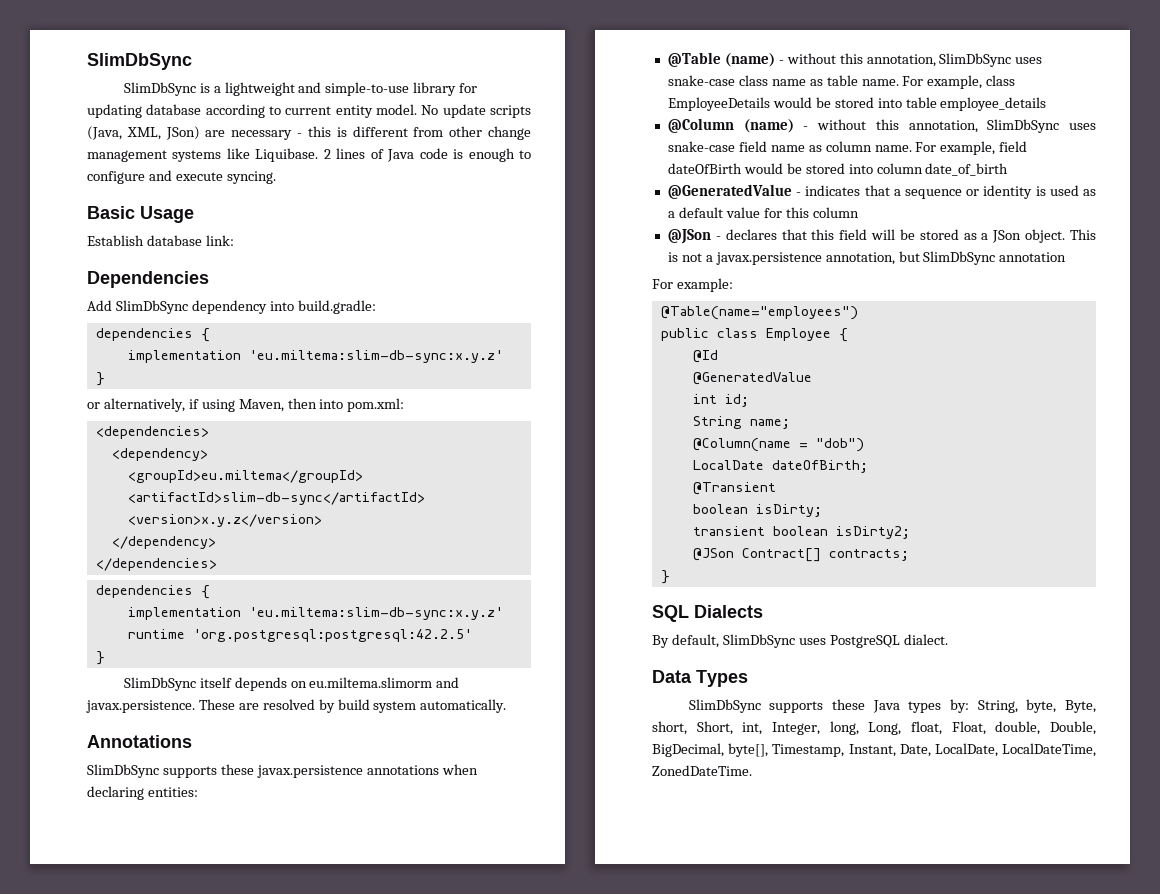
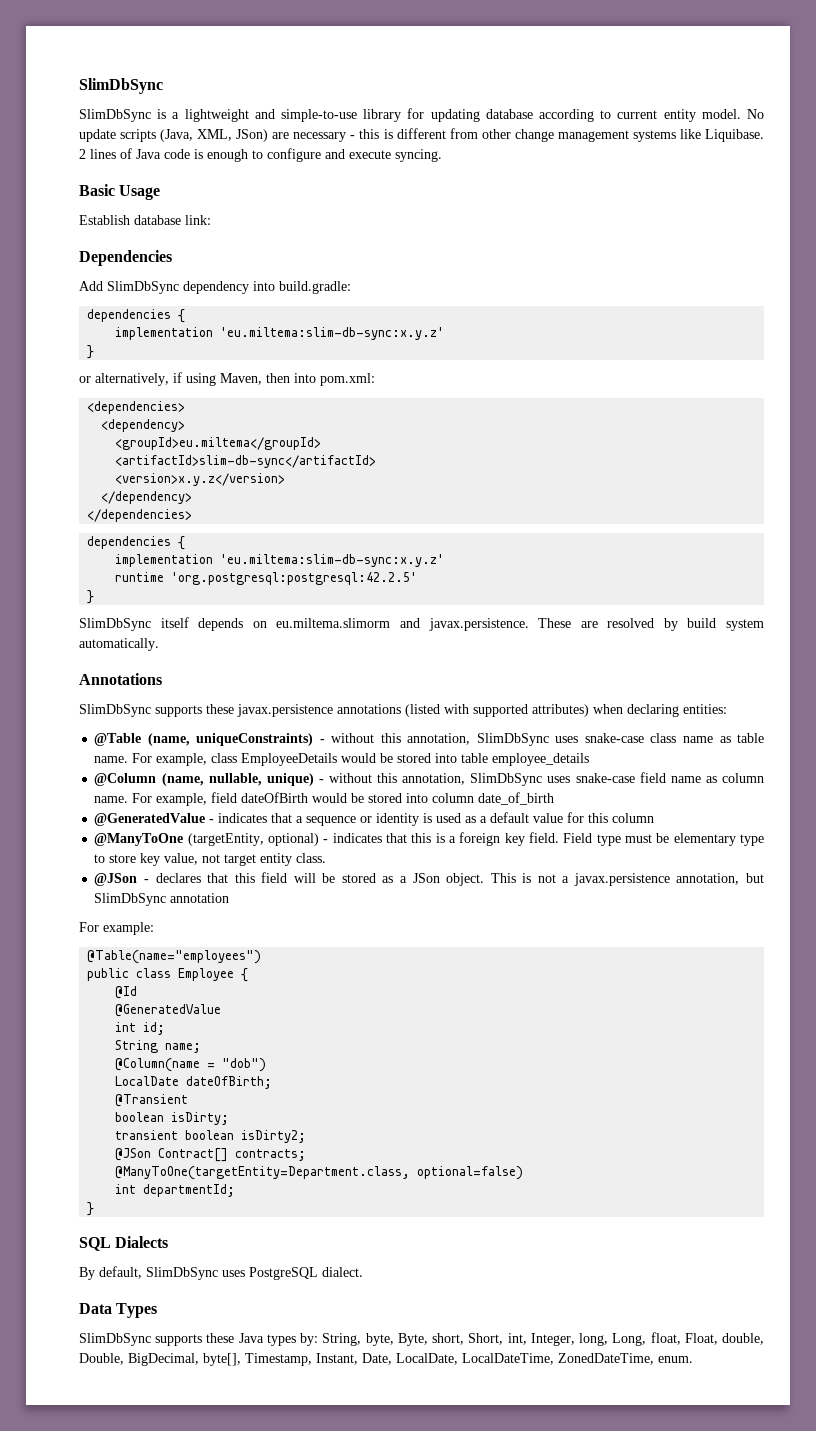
- SlimDbSync supports these javax.persistence annotations when declaring entities:
+ SlimDbSync supports these javax.persistence annotations (listed with supported attributes) when declaring entities:
- @Table (name) - without this annotation, SlimDbSync uses snake-case class name as table name.
+ @Table (name, uniqueConstraints) - without this annotation, SlimDbSync uses snake-case class name as table name.
- @Column (name) - without this annotation, SlimDbSync uses snake-case field name as column name.
+ @Column (name, nullable, unique) - without this annotation, SlimDbSync uses snake-case field name as column name.
+ @ManyToOne (targetEntity, optional) - indicates that this is a foreign key field. Field type must be elementary type to store key value, not target entity class.
+ @ManyToOne(targetEntity=Department.class, optional=false)
+ int departmentId;
- SlimDbSync supports these Java types by: String, byte, Byte, short, Short, int, Integer, long, Long, float, Float, double, Double, BigDecimal, byte[], Timestamp, Instant, Date, LocalDate, LocalDateTime, ZonedDateTime.
+ SlimDbSync supports these Java types by: String, byte, Byte, short, Short, int, Integer, long, Long, float, Float, double, Double, BigDecimal, byte[], Timestamp, Instant, Date, LocalDate, LocalDateTime, ZonedDateTime, enum.

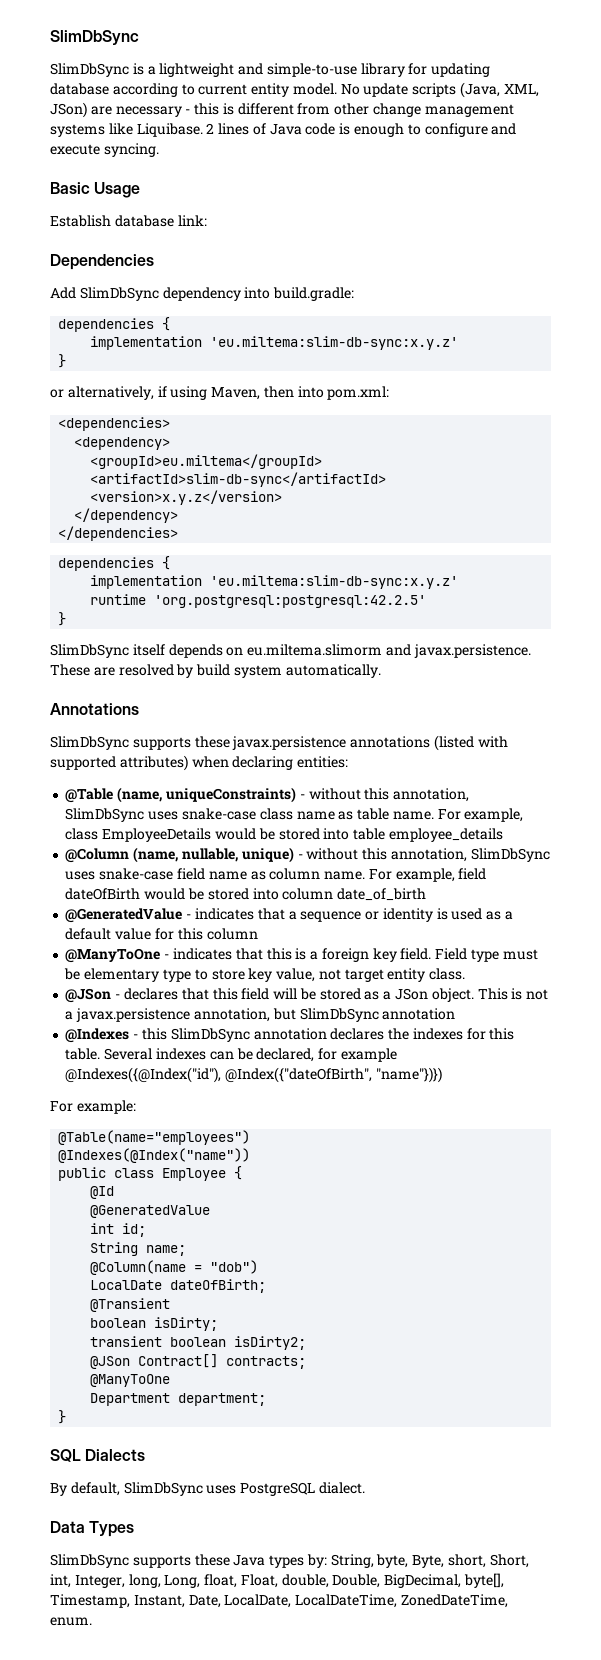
- @ManyToOne (targetEntity, optional) - indicates that this is a foreign key field.
+ @ManyToOne - indicates that this is a foreign key field.
+ @Indexes - this SlimDbSync annotation declares the indexes for this table. Several indexes can be declared, for example @Indexes({@Index("id"), @Index({"dateOfBirth", "name"})})
+ @Indexes(@Index("name"))
  @JSon Contract[] contracts;
- @ManyToOne(targetEntity=Department.class, optional=false)
- int departmentId;
+ @ManyToOne
+ Department department;

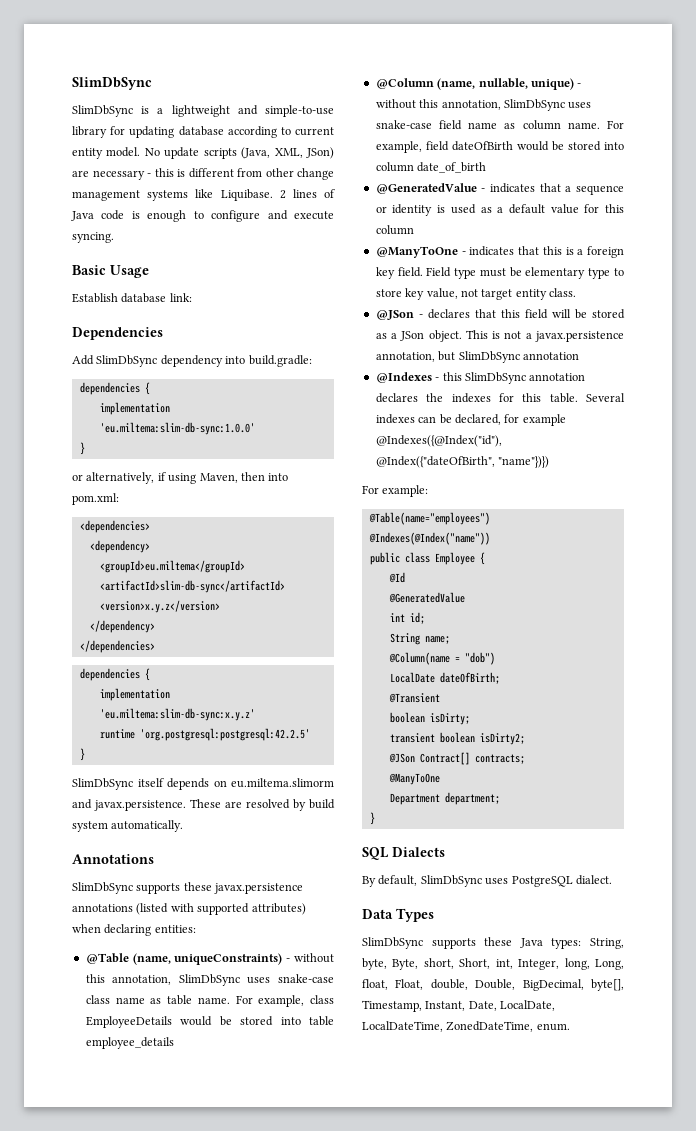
  Add SlimDbSync dependency into build.gradle:
  dependencies {
- implementation 'eu.miltema:slim-db-sync:x.y.z'
+ implementation 'eu.miltema:slim-db-sync:1.0.0'
- SlimDbSync supports these Java types by: String, byte, Byte, short, Short, int, Integer, long, Long, float, Float, double, Double, BigDecimal, byte[], Timestamp, Instant, Date, LocalDate, LocalDateTime, ZonedDateTime, enum.
+ SlimDbSync supports these Java types: String, byte, Byte, short, Short, int, Integer, long, Long, float, Float, double, Double, BigDecimal, byte[], Timestamp, Instant, Date, LocalDate, LocalDateTime, ZonedDateTime, enum.

